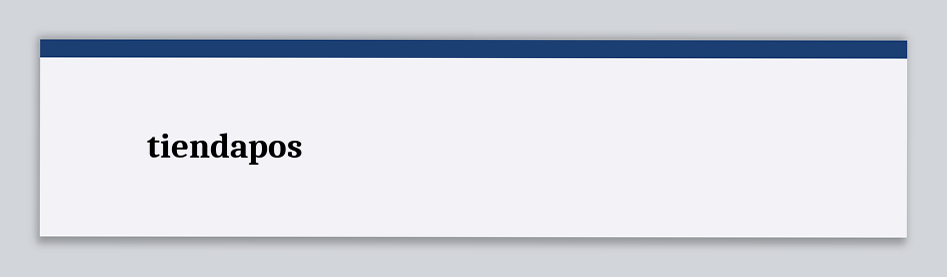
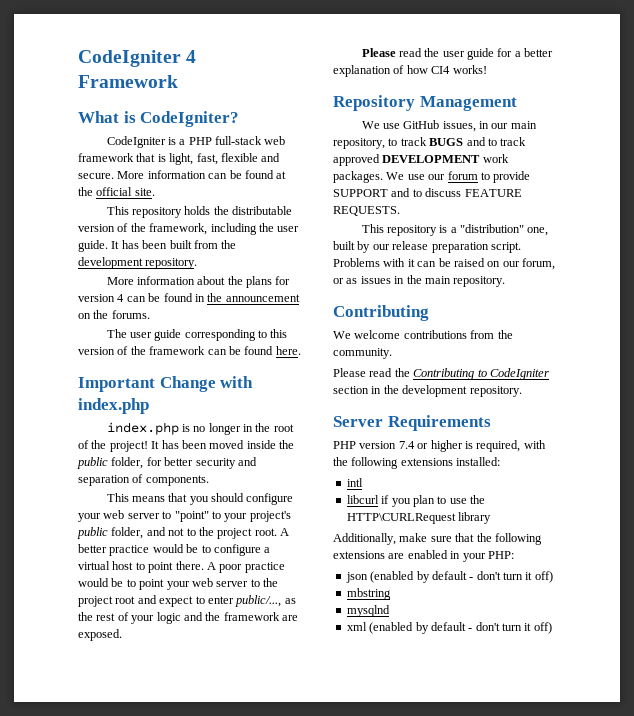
- tiendapos
+ CodeIgniter 4 Framework
+ What is CodeIgniter?
+ CodeIgniter is a PHP full-stack web framework that is light, fast, flexible and secure. More information can be found at the official site.
+ This repository holds the distributable version of the framework, including the user guide. It has been built from the development repository.
+ More information about the plans for version 4 can be found in the announcement on the forums.
+ The user guide corresponding to this version of the framework can be found here.
+ Important Change with index.php
+ index.php is no longer in the root of the project! It has been moved inside the public folder, for better security and separation of components.
+ This means that you should configure your web server to "point" to your project's public folder, and not to the project root. A better practice would be to configure a virtual host to point there. A poor practice would be to point your web server to the project root and expect to enter public/..., as the rest of your logic and the framework are exposed.
+ Please read the user guide for a better explanation of how CI4 works!
+ Repository Management
+ We use GitHub issues, in our main repository, to track BUGS and to track approved DEVELOPMENT work packages. We use our forum to provide SUPPORT and to discuss FEATURE REQUESTS.
+ This repository is a "distribution" one, built by our release preparation script. Problems with it can be raised on our forum, or as issues in the main repository.
+ Contributing
+ We welcome contributions from the community.
+ Please read the Contributing to CodeIgniter section in the development repository.
+ Server Requirements
+ PHP version 7.4 or higher is required, with the following extensions installed:
+ intl
+ libcurl if you plan to use the HTTP\CURLRequest library
+ Additionally, make sure that the following extensions are enabled in your PHP:
+ json (enabled by default - don't turn it off)
+ mbstring
+ mysqlnd
+ xml (enabled by default - don't turn it off)

